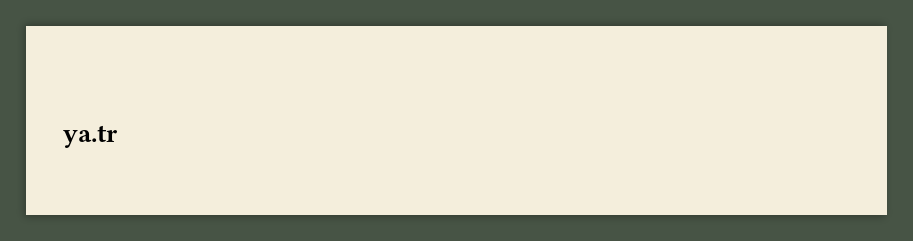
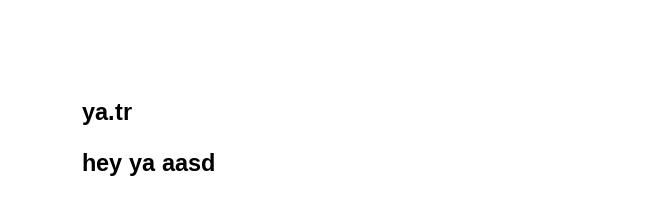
+ hey ya aasd

